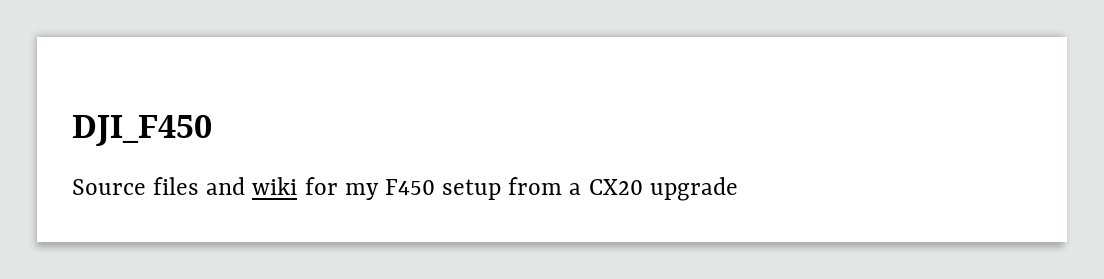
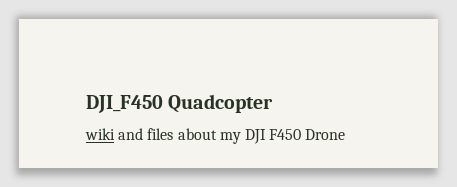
- DJI_F450
- Source files and wiki for my F450 setup from a CX20 upgrade
+ DJI_F450 Quadcopter
+ wiki and files about my DJI F450 Drone

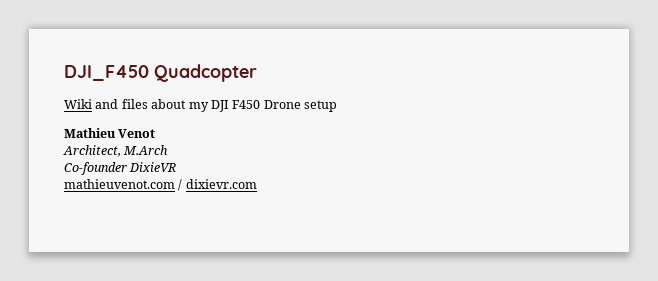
- wiki and files about my DJI F450 Drone
+ Wiki and files about my DJI F450 Drone setup
+ Mathieu Venot
+ Architect, M.Arch
+ Co-founder DixieVR
+ mathieuvenot.com / dixievr.com

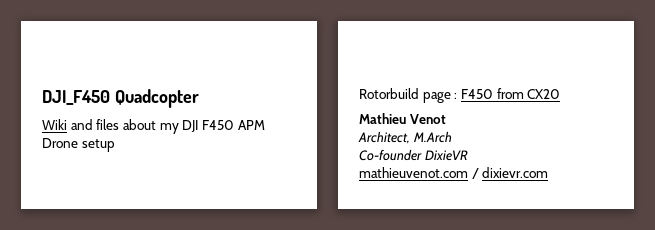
- Wiki and files about my DJI F450 Drone setup
+ Wiki and files about my DJI F450 APM Drone setup
+ Rotorbuild page : F450 from CX20

